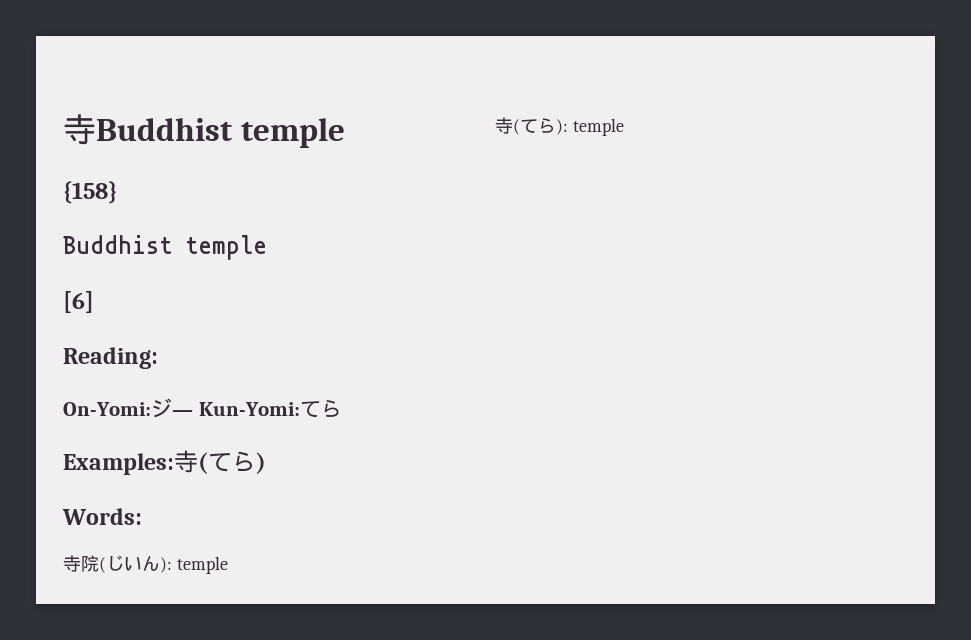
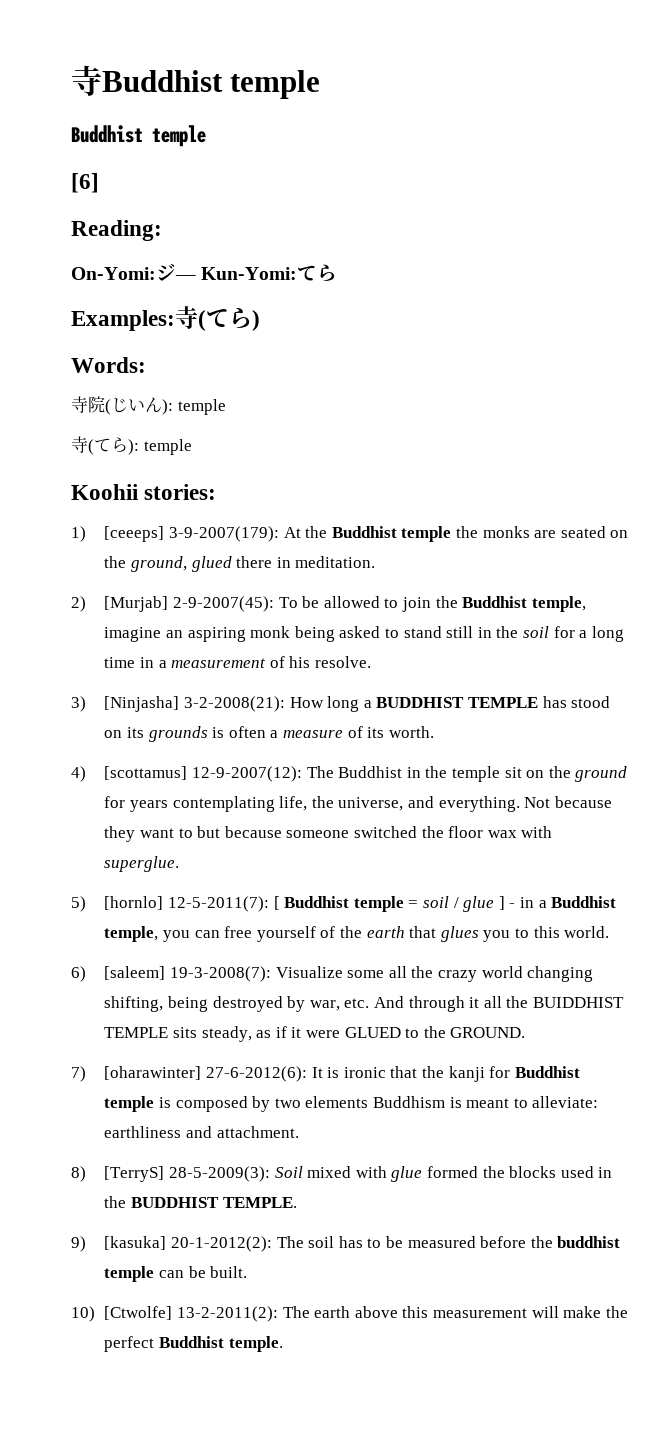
- {158}
+ Koohii stories:
+ 1) [ceeeps] 3-9-2007(179): At the Buddhist temple the monks are seated on the ground, glued there in meditation.
+ 2) [Murjab] 2-9-2007(45): To be allowed to join the Buddhist temple, imagine an aspiring monk being asked to stand still in the soil for a long time in a measurement of his resolve.
+ 3) [Ninjasha] 3-2-2008(21): How long a BUDDHIST TEMPLE has stood on its grounds is often a measure of its worth.
+ 4) [scottamus] 12-9-2007(12): The Buddhist in the temple sit on the ground for years contemplating life, the universe, and everything. Not because they want to but because someone switched the floor wax with superglue.
+ 5) [hornlo] 12-5-2011(7): [ Buddhist temple = soil / glue ] - in a Buddhist temple, you can free yourself of the earth that glues you to this world.
+ 6) [saleem] 19-3-2008(7): Visualize some all the crazy world changing shifting, being destroyed by war, etc. And through it all the BUIDDHIST TEMPLE sits steady, as if it were GLUED to the GROUND.
+ 7) [oharawinter] 27-6-2012(6): It is ironic that the kanji for Buddhist temple is composed by two elements Buddhism is meant to alleviate: earthliness and attachment.
+ 8) [TerryS] 28-5-2009(3): Soil mixed with glue formed the blocks used in the BUDDHIST TEMPLE.
+ 9) [kasuka] 20-1-2012(2): The soil has to be measured before the buddhist temple can be built.
+ 10) [Ctwolfe] 13-2-2011(2): The earth above this measurement will make the perfect Buddhist temple.

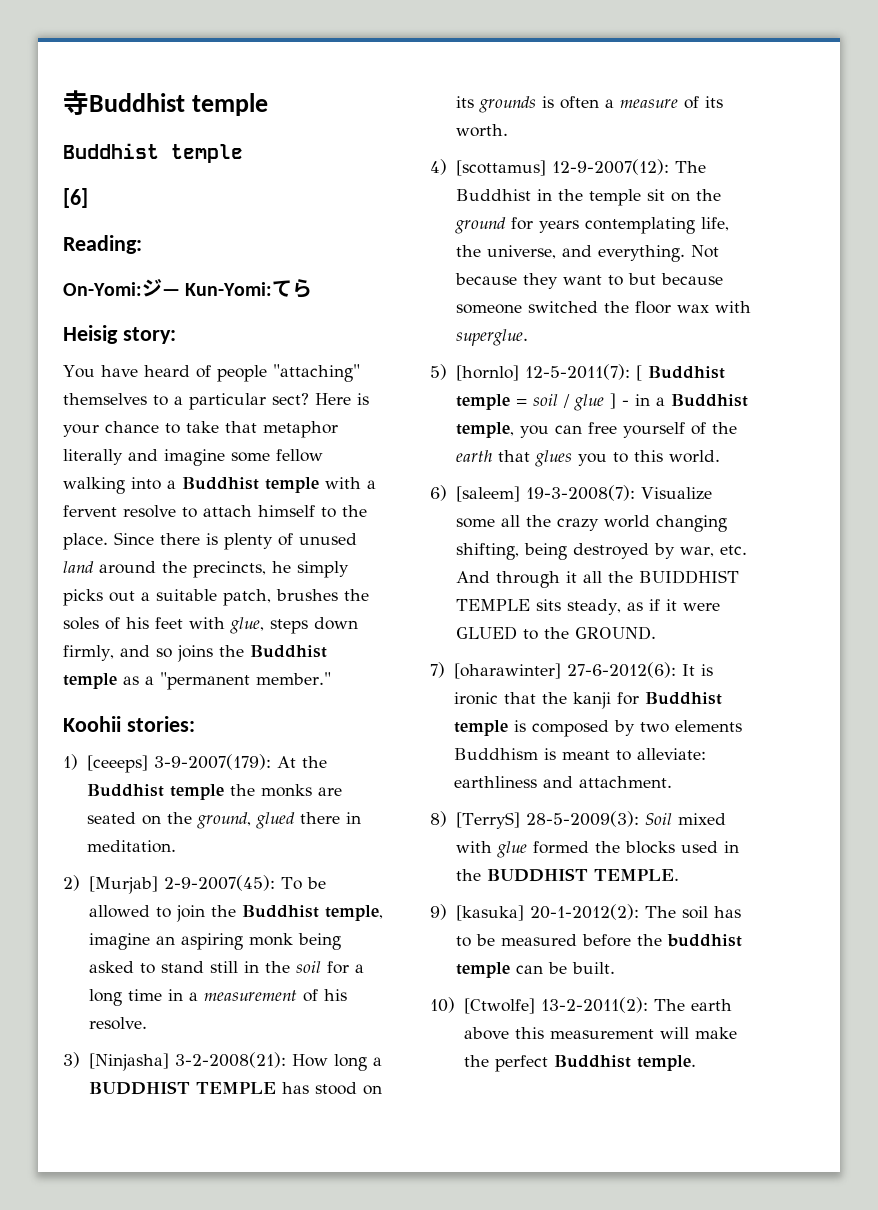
- Examples:寺(てら)
- Words:
- 寺院(じいん): temple
- 寺(てら): temple
+ Heisig story:
+ You have heard of people "attaching" themselves to a particular sect? Here is your chance to take that metaphor literally and imagine some fellow walking into a Buddhist temple with a fervent resolve to attach himself to the place. Since there is plenty of unused land around the precincts, he simply picks out a suitable patch, brushes the soles of his feet with glue, steps down firmly, and so joins the Buddhist temple as a "permanent member."

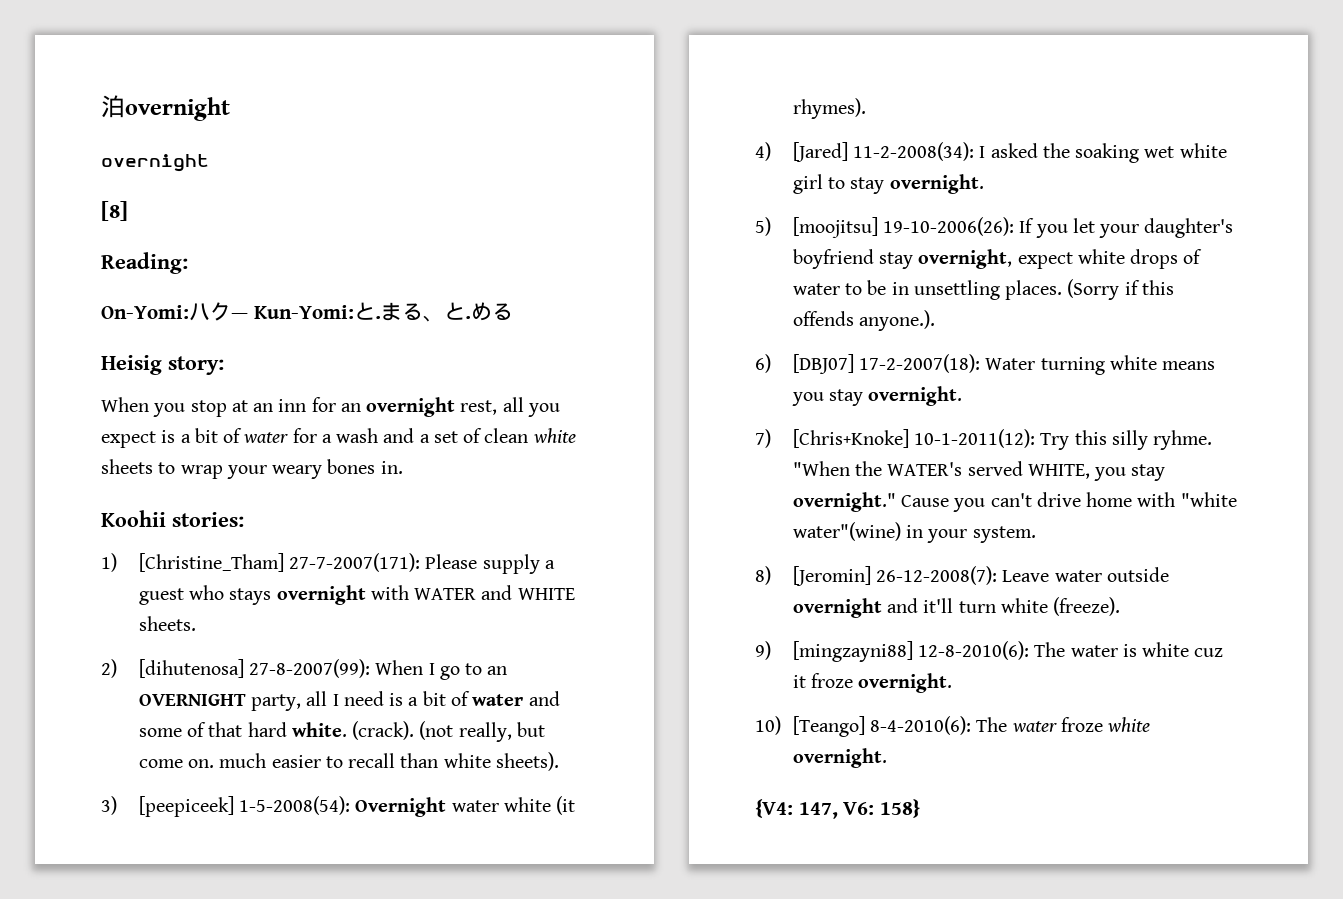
- 寺Buddhist temple
- Buddhist temple
- [6]
+ 泊overnight
+ overnight
+ [8]
- On-Yomi:ジ— Kun-Yomi:てら
+ On-Yomi:ハク— Kun-Yomi:と.まる、と.める
  Heisig story:
- You have heard of people "attaching" themselves to a particular sect? Here is your chance to take that metaphor literally and imagine some fellow walking into a Buddhist temple with a fervent resolve to attach himself to the place. Since there is plenty of unused land around the precincts, he simply picks out a suitable patch, brushes the soles of his feet with glue, steps down firmly, and so joins the Buddhist temple as a "permanent member."
+ When you stop at an inn for an overnight rest, all you expect is a bit of water for a wash and a set of clean white sheets to wrap your weary bones in.
  Koohii stories:
- 1) [ceeeps] 3-9-2007(179): At the Buddhist temple the monks are seated on the ground, glued there in meditation.
- 2) [Murjab] 2-9-2007(45): To be allowed to join the Buddhist temple, imagine an aspiring monk being asked to stand still in the soil for a long time in a measurement of his resolve.
- 3) [Ninjasha] 3-2-2008(21): How long a BUDDHIST TEMPLE has stood on its grounds is often a measure of its worth.
- 4) [scottamus] 12-9-2007(12): The Buddhist in the temple sit on the ground for years contemplating life, the universe, and everything. Not because they want to but because someone switched the floor wax with superglue.
- 5) [hornlo] 12-5-2011(7): [ Buddhist temple = soil / glue ] - in a Buddhist temple, you can free yourself of the earth that glues you to this world.
- 6) [saleem] 19-3-2008(7): Visualize some all the crazy world changing shifting, being destroyed by war, etc. And through it all the BUIDDHIST TEMPLE sits steady, as if it were GLUED to the GROUND.
- 7) [oharawinter] 27-6-2012(6): It is ironic that the kanji for Buddhist temple is composed by two elements Buddhism is meant to alleviate: earthliness and attachment.
- 8) [TerryS] 28-5-2009(3): Soil mixed with glue formed the blocks used in the BUDDHIST TEMPLE.
- 9) [kasuka] 20-1-2012(2): The soil has to be measured before the buddhist temple can be built.
- 10) [Ctwolfe] 13-2-2011(2): The earth above this measurement will make the perfect Buddhist temple.
+ 1) [Christine_Tham] 27-7-2007(171): Please supply a guest who stays overnight with WATER and WHITE sheets.
+ 2) [dihutenosa] 27-8-2007(99): When I go to an OVERNIGHT party, all I need is a bit of water and some of that hard white. (crack). (not really, but come on. much easier to recall than white sheets).
+ 3) [peepiceek] 1-5-2008(54): Overnight water white (it rhymes).
+ 4) [Jared] 11-2-2008(34): I asked the soaking wet white girl to stay overnight.
+ 5) [moojitsu] 19-10-2006(26): If you let your daughter's boyfriend stay overnight, expect white drops of water to be in unsettling places. (Sorry if this offends anyone.).
+ 6) [DBJ07] 17-2-2007(18): Water turning white means you stay overnight.
+ 7) [Chris+Knoke] 10-1-2011(12): Try this silly ryhme. "When the WATER's served WHITE, you stay overnight." Cause you can't drive home with "white water"(wine) in your system.
+ 8) [Jeromin] 26-12-2008(7): Leave water outside overnight and it'll turn white (freeze).
+ 9) [mingzayni88] 12-8-2010(6): The water is white cuz it froze overnight.
+ 10) [Teango] 8-4-2010(6): The water froze white overnight.
+ {V4: 147, V6: 158}

